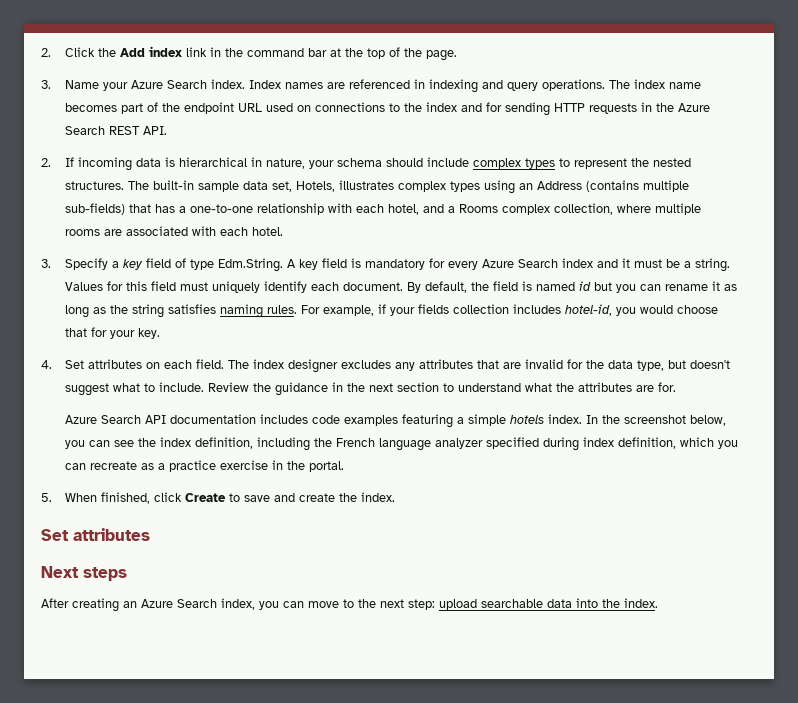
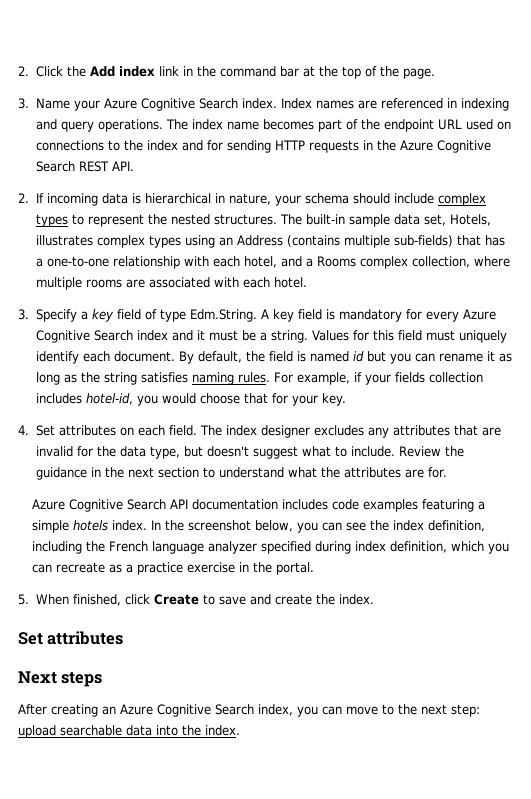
- 3. Name your Azure Search index.
+ 3. Name your Azure Cognitive Search index.
- The index name becomes part of the endpoint URL used on connections to the index and for sending HTTP requests in the Azure Search REST API.
+ The index name becomes part of the endpoint URL used on connections to the index and for sending HTTP requests in the Azure Cognitive Search REST API.
- 3. Specify a key field of type Edm.String. A key field is mandatory for every Azure Search index and it must be a string.
+ 3. Specify a key field of type Edm.String. A key field is mandatory for every Azure Cognitive Search index and it must be a string.
- Azure Search API documentation includes code examples featuring a simple hotels index.
+ Azure Cognitive Search API documentation includes code examples featuring a simple hotels index.
- After creating an Azure Search index, you can move to the next step: upload searchable data into the index.
+ After creating an Azure Cognitive Search index, you can move to the next step: upload searchable data into the index.

